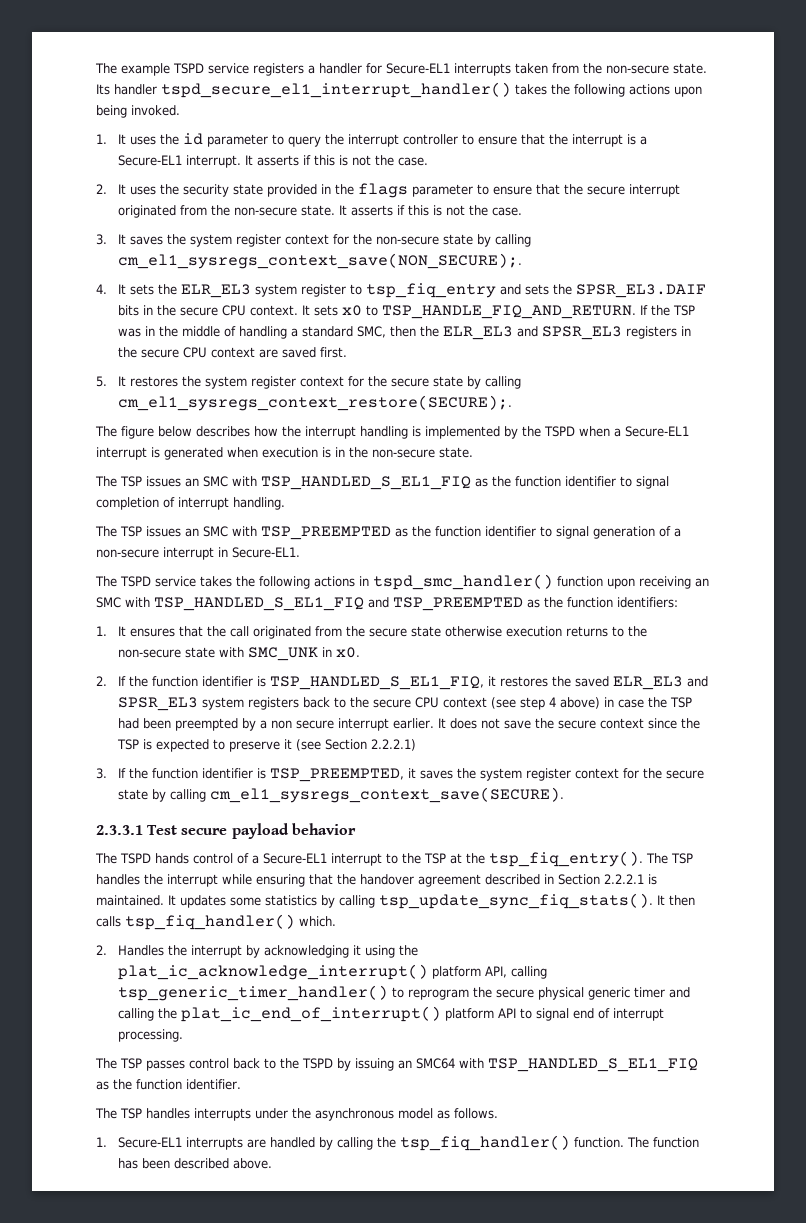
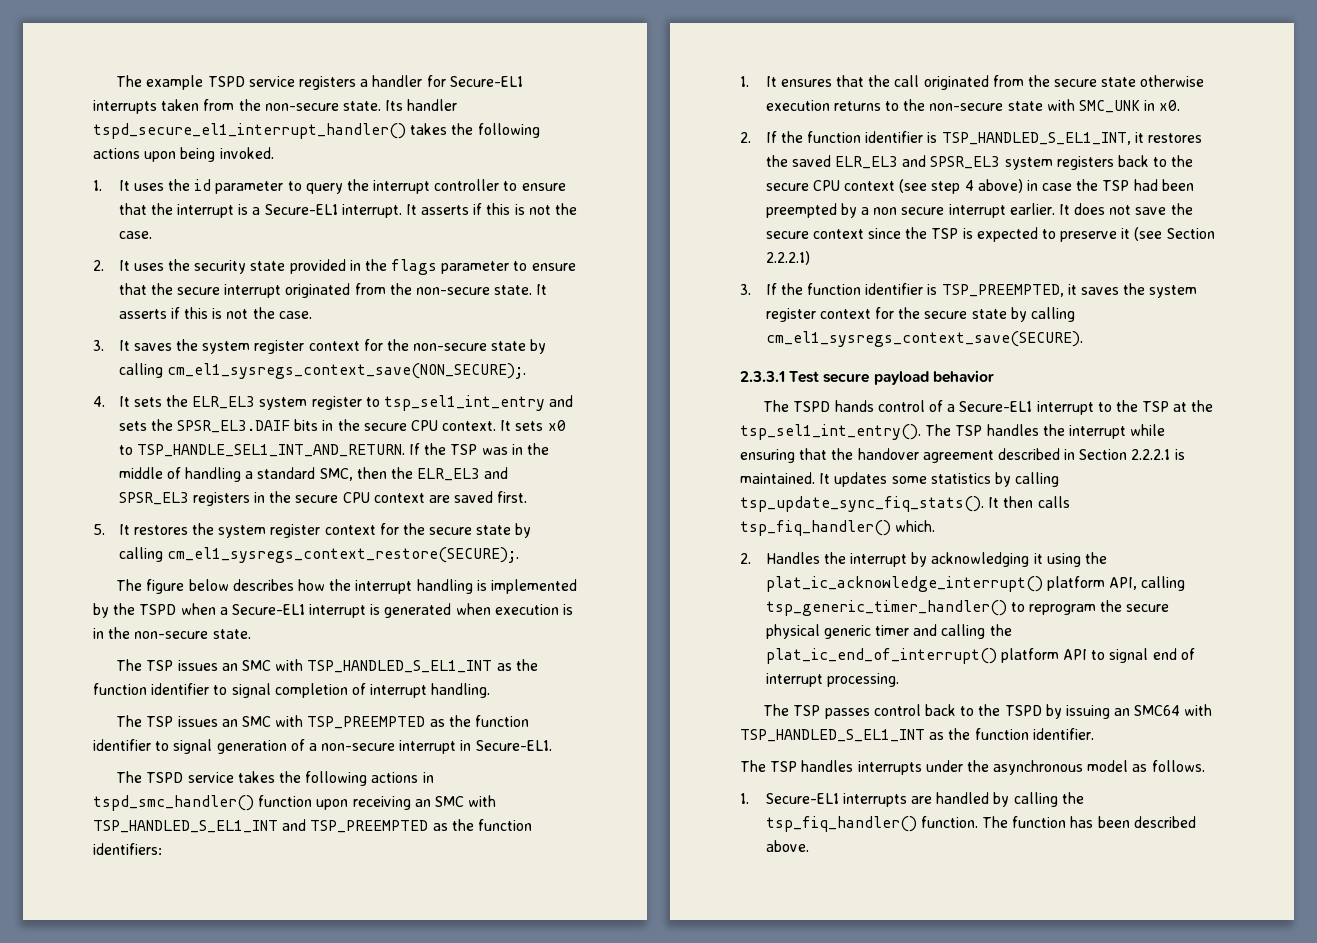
- 4. It sets the ELR_EL3 system register to tsp_fiq_entry and sets the SPSR_EL3.DAIF bits in the secure CPU context.
+ 4. It sets the ELR_EL3 system register to tsp_sel1_int_entry and sets the SPSR_EL3.DAIF bits in the secure CPU context.
- It sets x0 to TSP_HANDLE_FIQ_AND_RETURN.
+ It sets x0 to TSP_HANDLE_SEL1_INT_AND_RETURN.
- The TSP issues an SMC with TSP_HANDLED_S_EL1_FIQ as the function identifier to signal completion of interrupt handling.
+ The TSP issues an SMC with TSP_HANDLED_S_EL1_INT as the function identifier to signal completion of interrupt handling.
- The TSPD service takes the following actions in tspd_smc_handler() function upon receiving an SMC with TSP_HANDLED_S_EL1_FIQ and TSP_PREEMPTED as the function identifiers:
+ The TSPD service takes the following actions in tspd_smc_handler() function upon receiving an SMC with TSP_HANDLED_S_EL1_INT and TSP_PREEMPTED as the function identifiers:
- 2. If the function identifier is TSP_HANDLED_S_EL1_FIQ, it restores the saved ELR_EL3 and SPSR_EL3 system registers back to the secure CPU context (see step 4 above) in case the TSP had been preempted by a non secure interrupt earlier.
+ 2. If the function identifier is TSP_HANDLED_S_EL1_INT, it restores the saved ELR_EL3 and SPSR_EL3 system registers back to the secure CPU context (see step 4 above) in case the TSP had been preempted by a non secure interrupt earlier.
- The TSPD hands control of a Secure-EL1 interrupt to the TSP at the tsp_fiq_entry().
+ The TSPD hands control of a Secure-EL1 interrupt to the TSP at the tsp_sel1_int_entry().
- The TSP passes control back to the TSPD by issuing an SMC64 with TSP_HANDLED_S_EL1_FIQ as the function identifier.
+ The TSP passes control back to the TSPD by issuing an SMC64 with TSP_HANDLED_S_EL1_INT as the function identifier.

